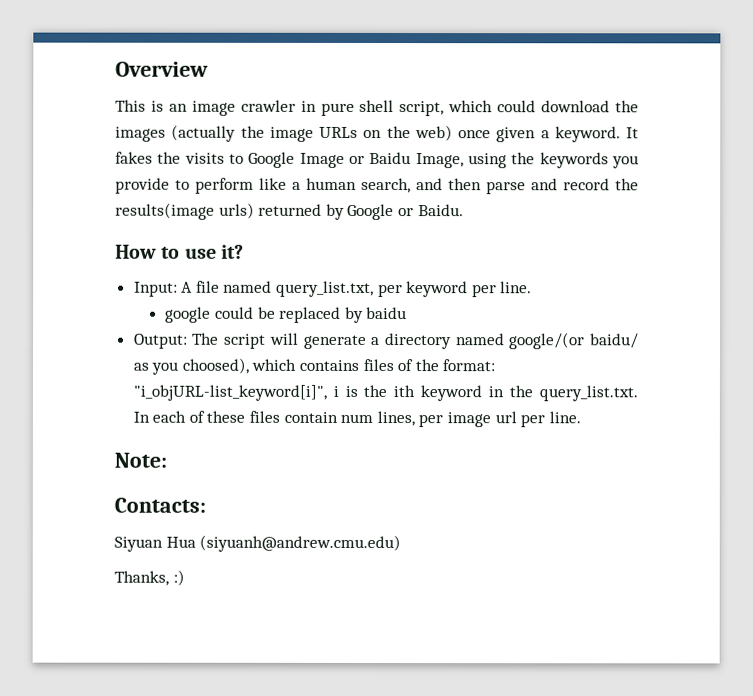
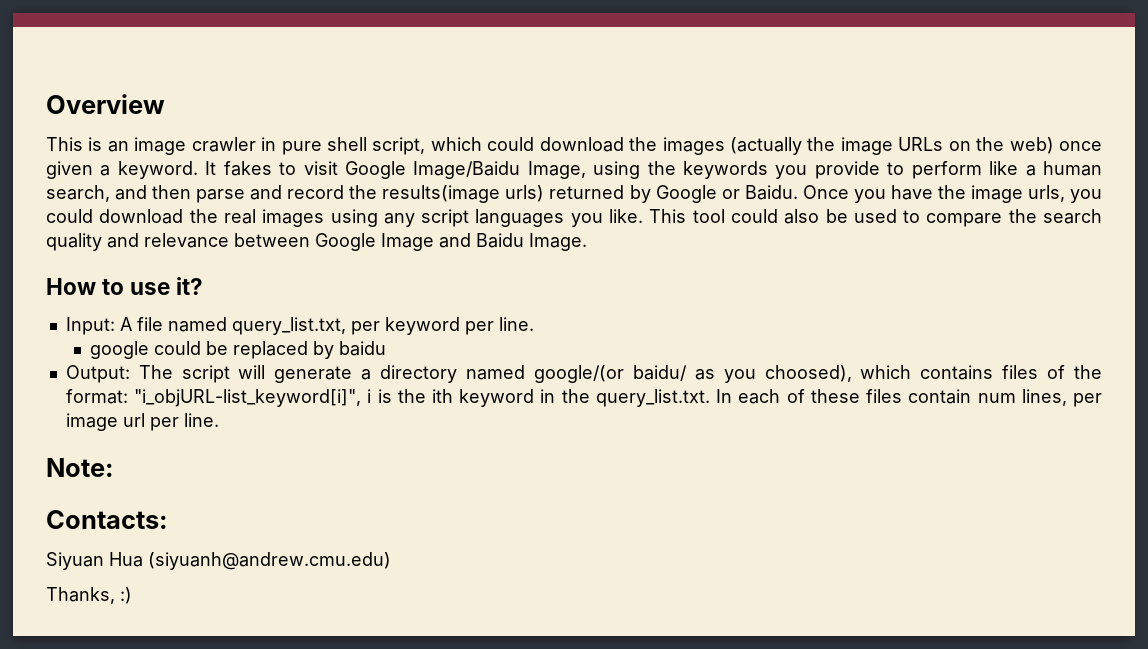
- It fakes the visits to Google Image or Baidu Image, using the keywords you provide to perform like a human search, and then parse and record the results(image urls) returned by Google or Baidu.
+ It fakes to visit Google Image/Baidu Image, using the keywords you provide to perform like a human search, and then parse and record the results(image urls) returned by Google or Baidu. Once you have the image urls, you could download the real images using any script languages you like. This tool could also be used to compare the search quality and relevance between Google Image and Baidu Image.

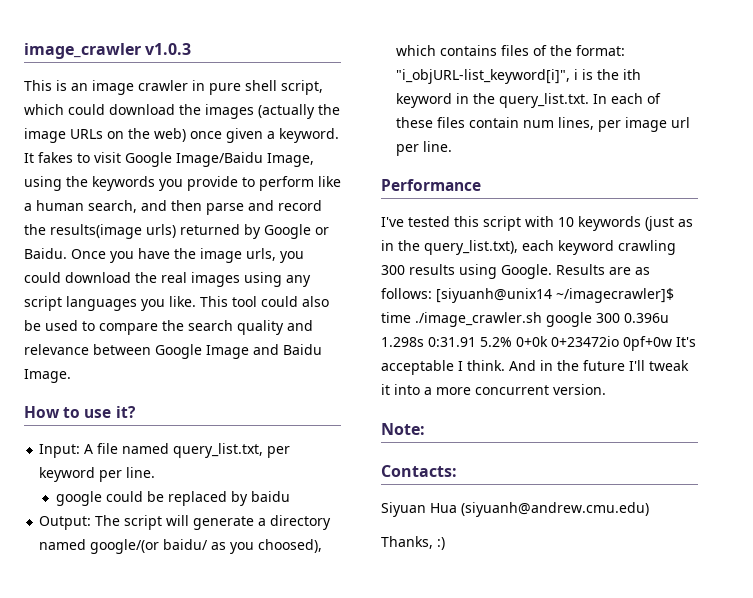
- Overview
+ image_crawler v1.0.3
+ Performance
+ I've tested this script with 10 keywords (just as in the query_list.txt), each keyword crawling 300 results using Google. Results are as follows: [siyuanh@unix14 ~/imagecrawler]$ time ./image_crawler.sh google 300 0.396u 1.298s 0:31.91 5.2% 0+0k 0+23472io 0pf+0w It's acceptable I think. And in the future I'll tweak it into a more concurrent version.

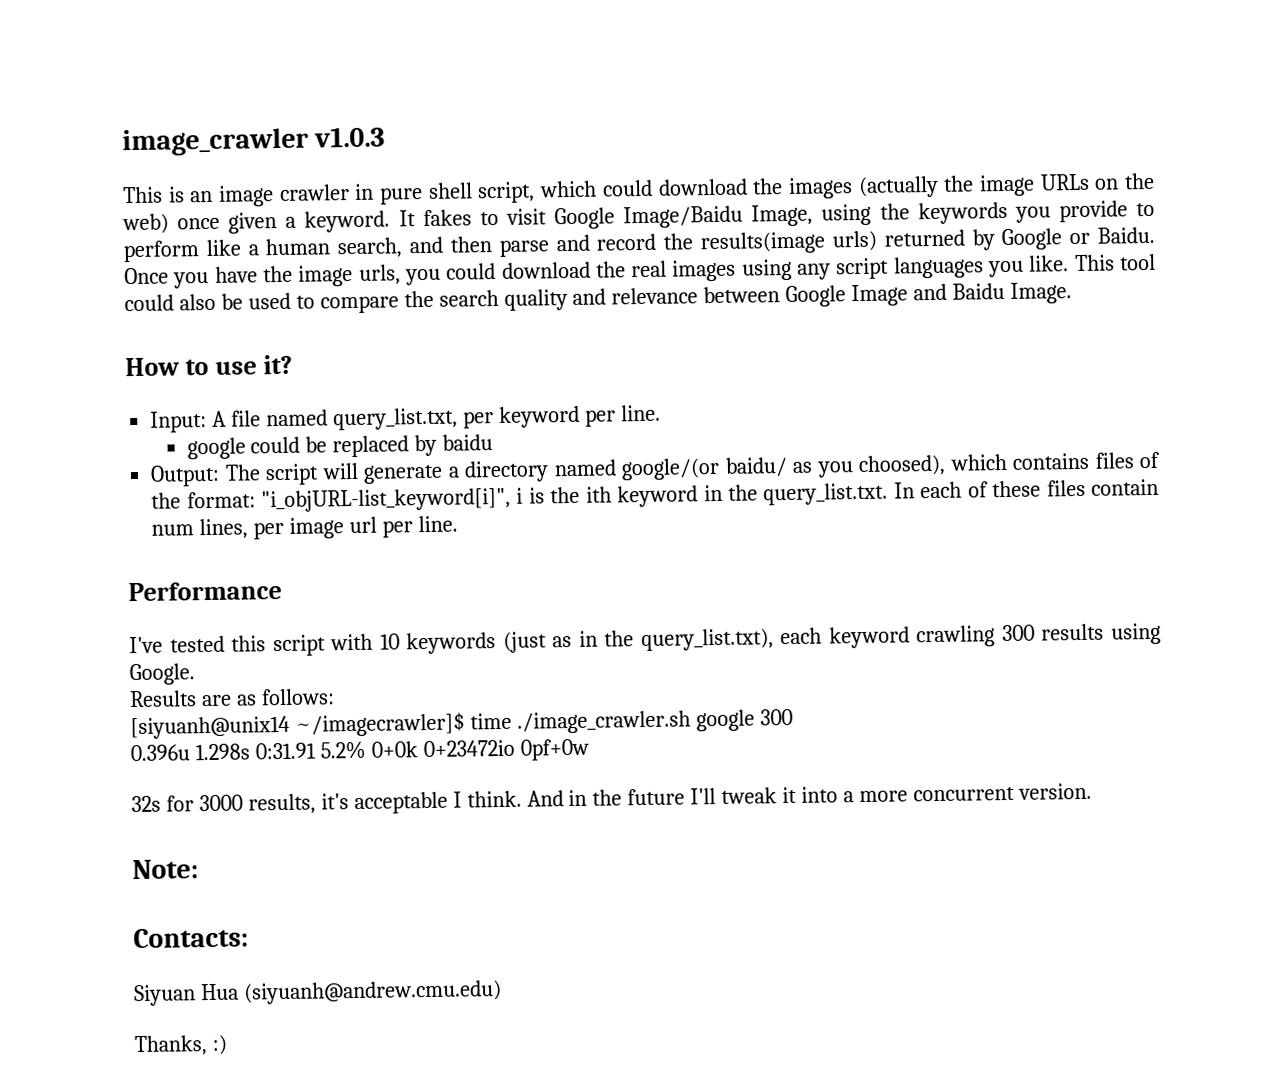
- I've tested this script with 10 keywords (just as in the query_list.txt), each keyword crawling 300 results using Google. Results are as follows: [siyuanh@unix14 ~/imagecrawler]$ time ./image_crawler.sh google 300 0.396u 1.298s 0:31.91 5.2% 0+0k 0+23472io 0pf+0w It's acceptable I think.
+ I've tested this script with 10 keywords (just as in the query_list.txt), each keyword crawling 300 results using Google.
+ Results are as follows:
+ [siyuanh@unix14 ~/imagecrawler]$ time ./image_crawler.sh google 300
+ 0.396u 1.298s 0:31.91 5.2% 0+0k 0+23472io 0pf+0w
+ 32s for 3000 results, it's acceptable I think.

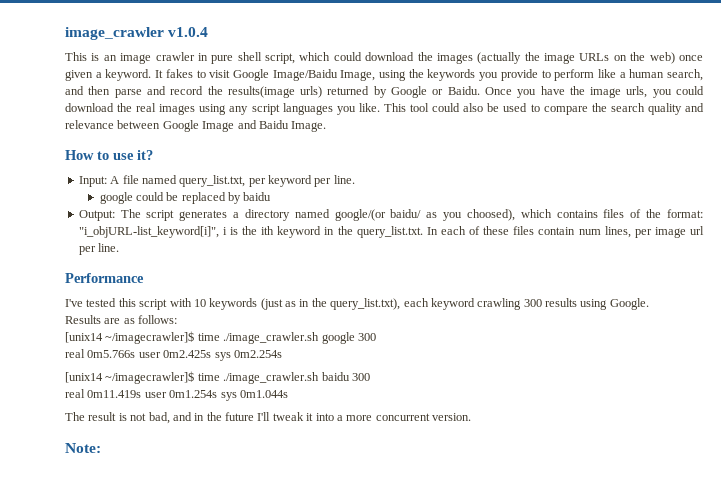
- image_crawler v1.0.3
+ image_crawler v1.0.4
- Output: The script will generate a directory named google/(or baidu/ as you choosed), which contains files of the format: "i_objURL-list_keyword[i]", i is the ith keyword in the query_list.txt. In each of these files contain num lines, per image url per line.
+ Output: The script generates a directory named google/(or baidu/ as you choosed), which contains files of the format: "i_objURL-list_keyword[i]", i is the ith keyword in the query_list.txt. In each of these files contain num lines, per image url per line.
- [siyuanh@unix14 ~/imagecrawler]$ time ./image_crawler.sh google 300
+ [unix14 ~/imagecrawler]$ time ./image_crawler.sh google 300
- 0.396u 1.298s 0:31.91 5.2% 0+0k 0+23472io 0pf+0w
- 32s for 3000 results, it's acceptable I think. And in the future I'll tweak it into a more concurrent version.
+ real 0m5.766s user 0m2.425s sys 0m2.254s
+ [unix14 ~/imagecrawler]$ time ./image_crawler.sh baidu 300
+ real 0m11.419s user 0m1.254s sys 0m1.044s
+ The result is not bad, and in the future I'll tweak it into a more concurrent version.
- Contacts:
- Siyuan Hua (siyuanh@andrew.cmu.edu)
- Thanks, :)

